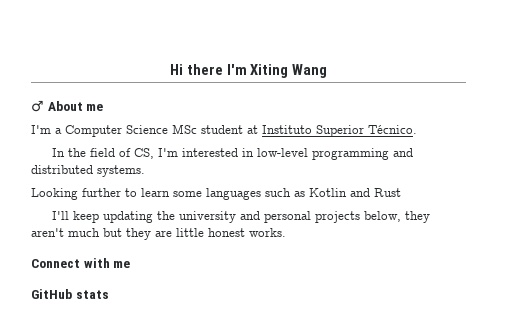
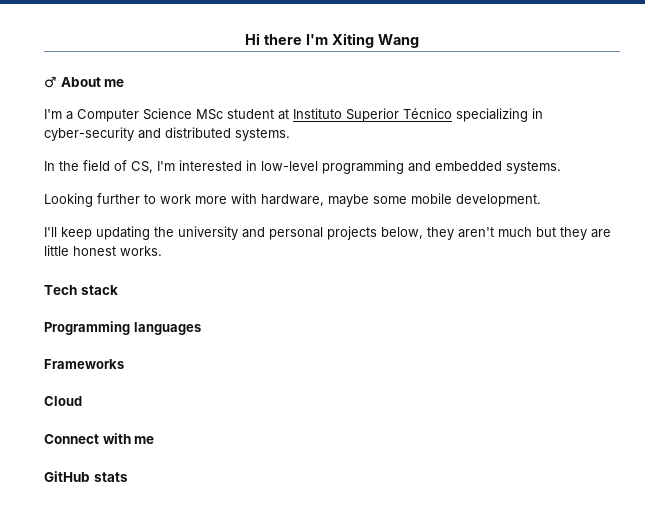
- I'm a Computer Science MSc student at Instituto Superior Técnico.
+ I'm a Computer Science MSc student at Instituto Superior Técnico specializing in cyber-security and distributed systems.
- In the field of CS, I'm interested in low-level programming and distributed systems.
+ In the field of CS, I'm interested in low-level programming and embedded systems.
- Looking further to learn some languages such as Kotlin and Rust
+ Looking further to work more with hardware, maybe some mobile development.
+ Tech stack
+ Programming languages
+ Frameworks
+ Cloud

